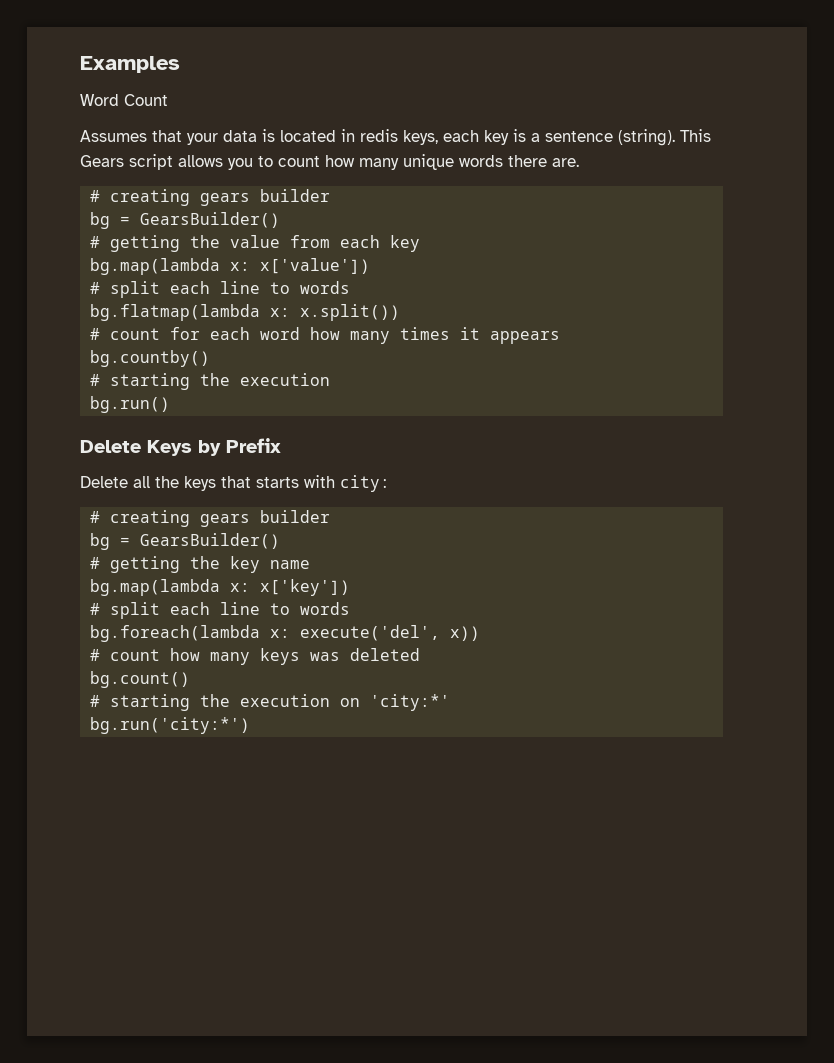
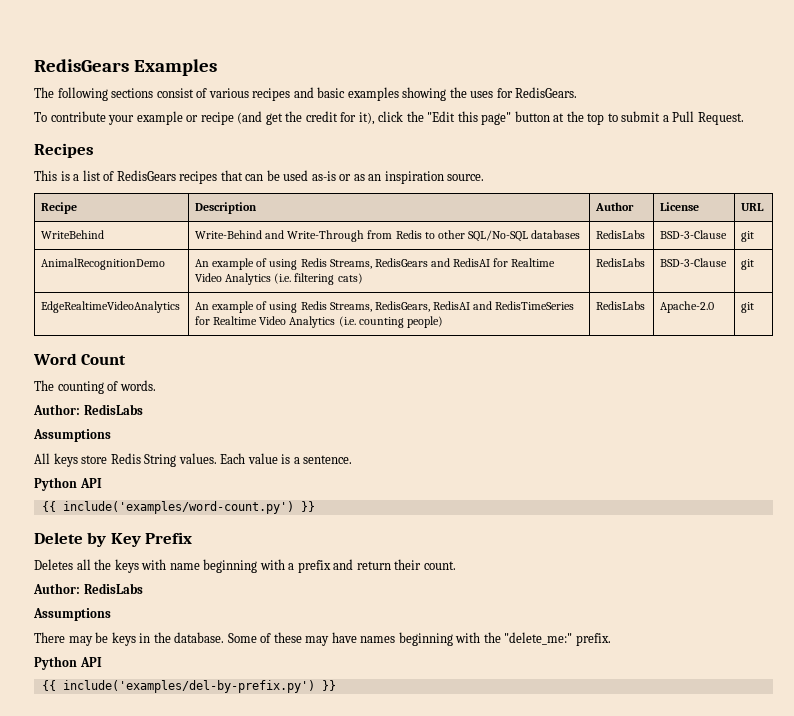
- Examples
+ RedisGears Examples
+ The following sections consist of various recipes and basic examples showing the uses for RedisGears.
+ To contribute your example or recipe (and get the credit for it), click the "Edit this page" button at the top to submit a Pull Request.
+ Recipes
+ This is a list of RedisGears recipes that can be used as-is or as an inspiration source.
+ Recipe | Description | Author | License | URL
+ WriteBehind | Write-Behind and Write-Through from Redis to other SQL/No-SQL databases | RedisLabs | BSD-3-Clause | git
+ AnimalRecognitionDemo | An example of using Redis Streams, RedisGears and RedisAI for Realtime Video Analytics (i.e. filtering cats) | RedisLabs | BSD-3-Clause | git
+ EdgeRealtimeVideoAnalytics | An example of using Redis Streams, RedisGears, RedisAI and RedisTimeSeries for Realtime Video Analytics (i.e. counting people) | RedisLabs | Apache-2.0 | git
  Word Count
- Assumes that your data is located in redis keys, each key is a sentence (string). This Gears script allows you to count how many unique words there are.
- # creating gears builder
- bg = GearsBuilder()
- # getting the value from each key
- bg.map(lambda x: x['value'])
- # split each line to words
- bg.flatmap(lambda x: x.split())
- # count for each word how many times it appears
- bg.countby()
- # starting the execution
- bg.run()
- Delete Keys by Prefix
+ The counting of words.
+ Author: RedisLabs
+ Assumptions
+ All keys store Redis String values. Each value is a sentence.
+ Python API
+ {{ include('examples/word-count.py') }}
+ Delete by Key Prefix
- Delete all the keys that starts with city:
- # creating gears builder
- bg = GearsBuilder()
- # getting the key name
- bg.map(lambda x: x['key'])
- # split each line to words
- bg.foreach(lambda x: execute('del', x))
- # count how many keys was deleted
- bg.count()
- # starting the execution on 'city:*'
- bg.run('city:*')
+ Deletes all the keys with name beginning with a prefix and return their count.
+ Author: RedisLabs
+ Assumptions
+ There may be keys in the database. Some of these may have names beginning with the "delete_me:" prefix.
+ Python API
+ {{ include('examples/del-by-prefix.py') }}

